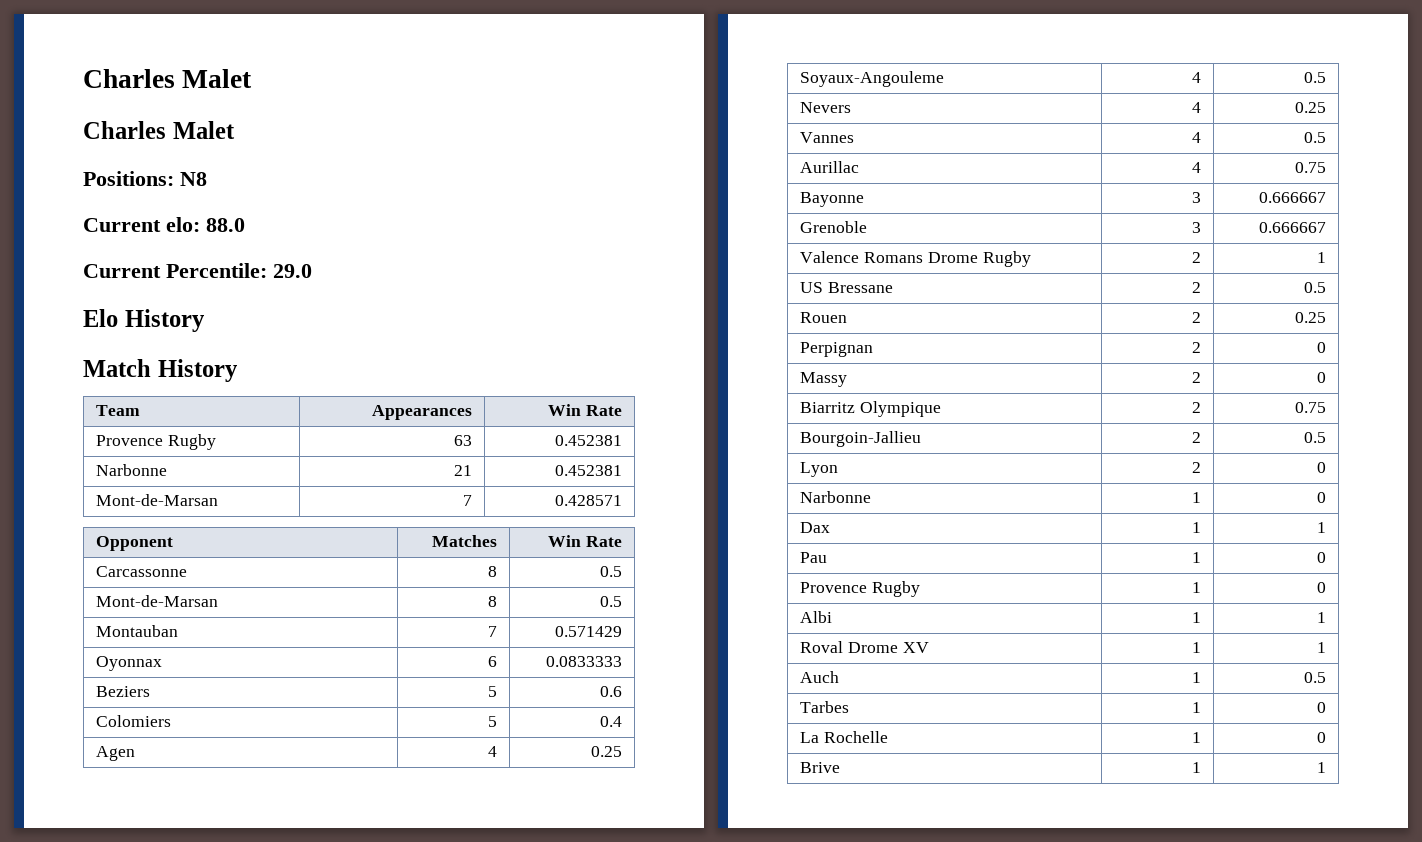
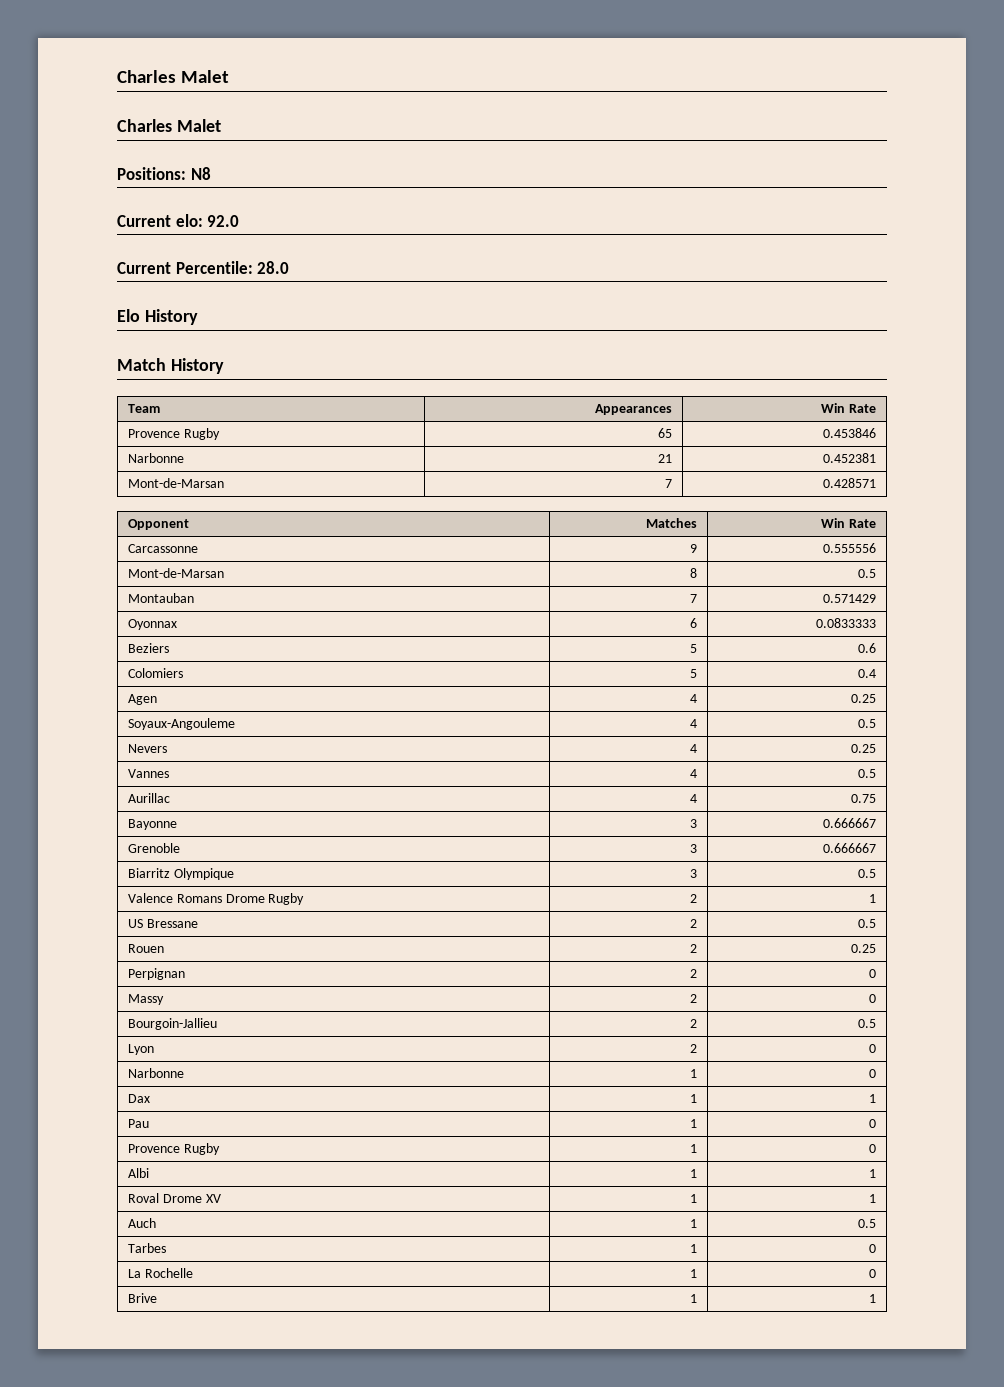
- Current elo: 88.0
+ Current elo: 92.0
- Current Percentile: 29.0
+ Current Percentile: 28.0
- Provence Rugby | 63 | 0.452381
+ Provence Rugby | 65 | 0.453846
- Carcassonne | 8 | 0.5
+ Carcassonne | 9 | 0.555556
+ Biarritz Olympique | 3 | 0.5
- Biarritz Olympique | 2 | 0.75

